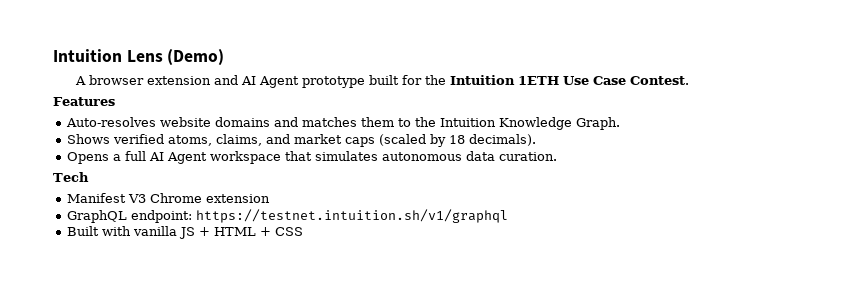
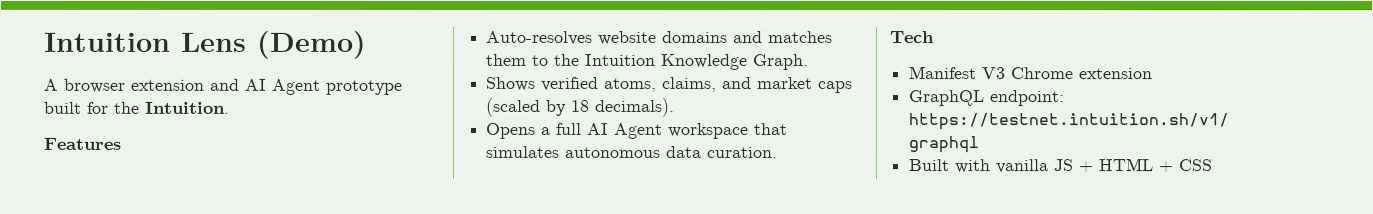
- A browser extension and AI Agent prototype built for the Intuition 1ETH Use Case Contest.
+ A browser extension and AI Agent prototype built for the Intuition.

